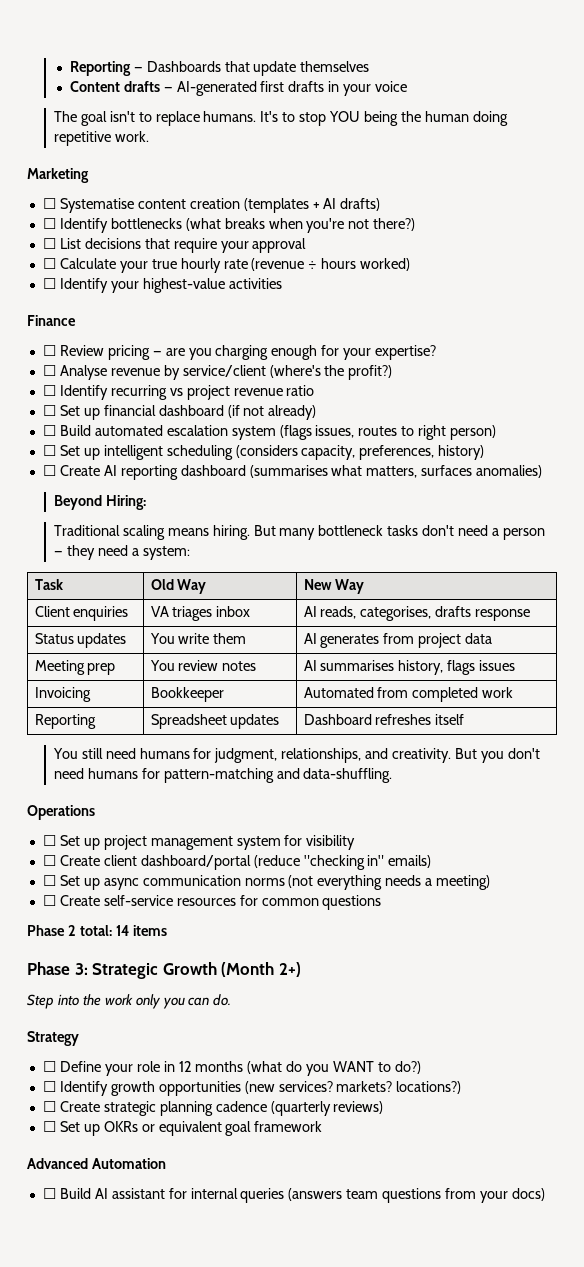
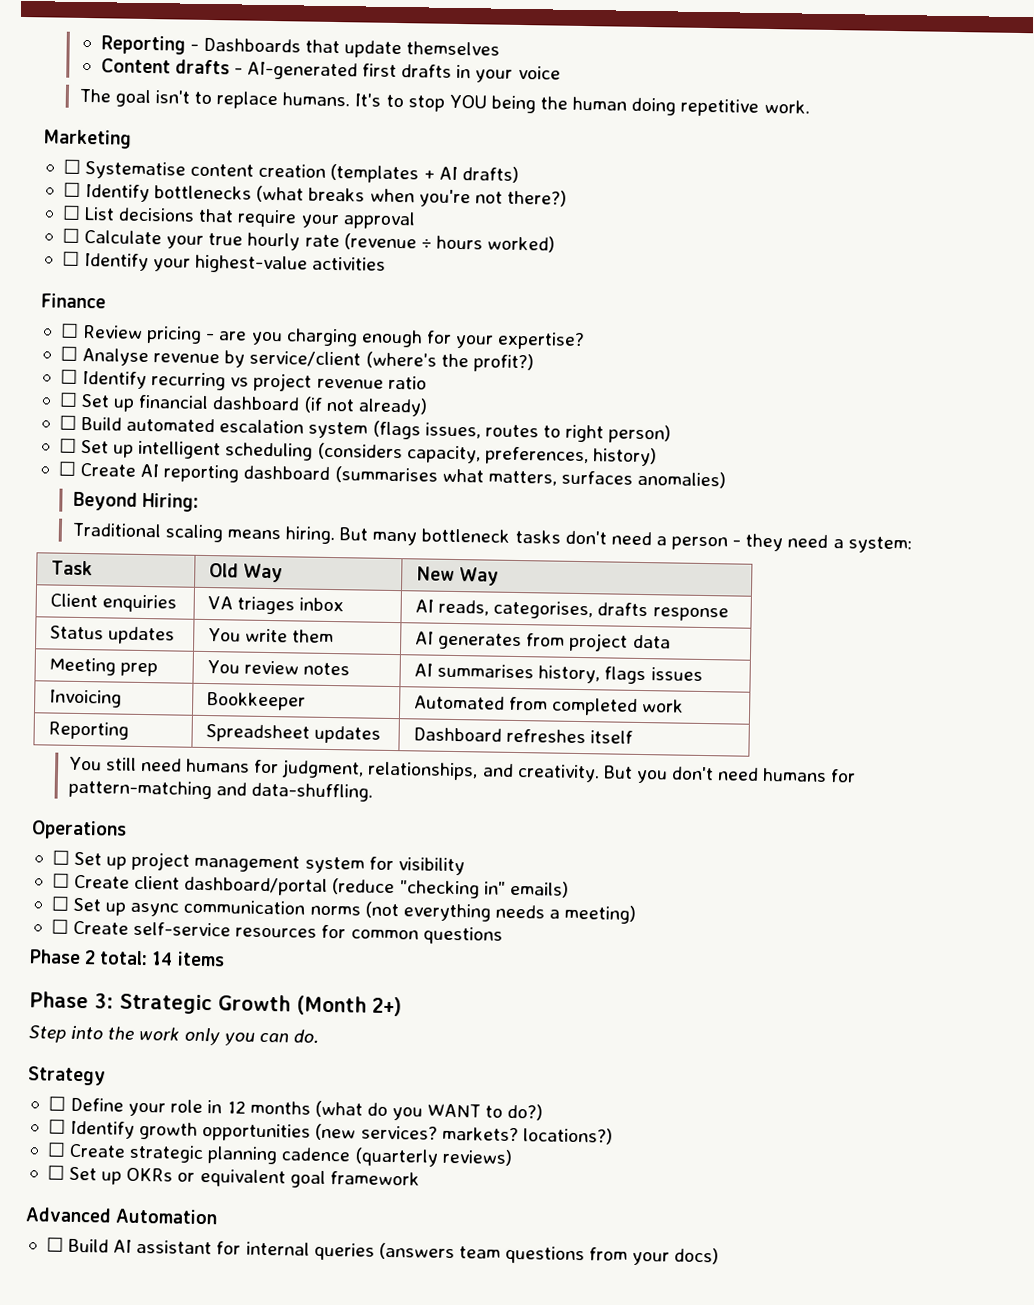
- Reporting — Dashboards that update themselves
+ Reporting - Dashboards that update themselves
- Content drafts — AI-generated first drafts in your voice
+ Content drafts - AI-generated first drafts in your voice
- ☐ Review pricing — are you charging enough for your expertise?
+ ☐ Review pricing - are you charging enough for your expertise?
- But many bottleneck tasks don't need a person — they need a system:
+ But many bottleneck tasks don't need a person - they need a system:

